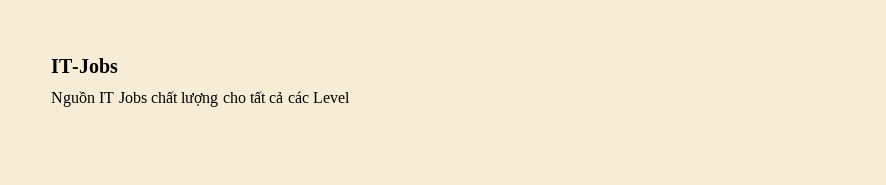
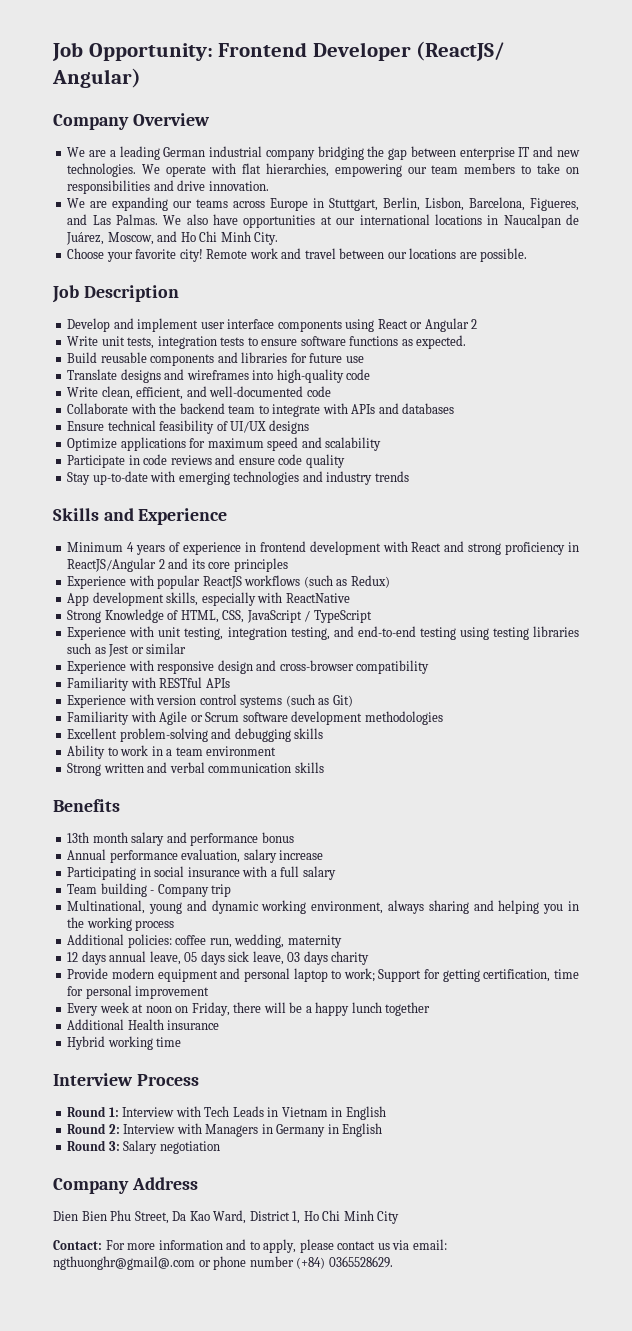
- IT-Jobs
- Nguồn IT Jobs chất lượng cho tất cả các Level
+ Job Opportunity: Frontend Developer (ReactJS/ Angular)
+ Company Overview
+ We are a leading German industrial company bridging the gap between enterprise IT and new technologies. We operate with flat hierarchies, empowering our team members to take on responsibilities and drive innovation.
+ We are expanding our teams across Europe in Stuttgart, Berlin, Lisbon, Barcelona, Figueres, and Las Palmas. We also have opportunities at our international locations in Naucalpan de Juárez, Moscow, and Ho Chi Minh City.
+ Choose your favorite city! Remote work and travel between our locations are possible.
+ Job Description
+ Develop and implement user interface components using React or Angular 2
+ Write unit tests, integration tests to ensure software functions as expected.
+ Build reusable components and libraries for future use
+ Translate designs and wireframes into high-quality code
+ Write clean, efficient, and well-documented code
+ Collaborate with the backend team to integrate with APIs and databases
+ Ensure technical feasibility of UI/UX designs
+ Optimize applications for maximum speed and scalability
+ Participate in code reviews and ensure code quality
+ Stay up-to-date with emerging technologies and industry trends
+ Skills and Experience
+ Minimum 4 years of experience in frontend development with React and strong proficiency in ReactJS/Angular 2 and its core principles
+ Experience with popular ReactJS workflows (such as Redux)
+ App development skills, especially with ReactNative
+ Strong Knowledge of HTML, CSS, JavaScript / TypeScript
+ Experience with unit testing, integration testing, and end-to-end testing using testing libraries such as Jest or similar
+ Experience with responsive design and cross-browser compatibility
+ Familiarity with RESTful APIs
+ Experience with version control systems (such as Git)
+ Familiarity with Agile or Scrum software development methodologies
+ Excellent problem-solving and debugging skills
+ Ability to work in a team environment
+ Strong written and verbal communication skills
+ Benefits
+ 13th month salary and performance bonus
+ Annual performance evaluation, salary increase
+ Participating in social insurance with a full salary
+ Team building - Company trip
+ Multinational, young and dynamic working environment, always sharing and helping you in the working process
+ Additional policies: coffee run, wedding, maternity
+ 12 days annual leave, 05 days sick leave, 03 days charity
+ Provide modern equipment and personal laptop to work; Support for getting certification, time for personal improvement
+ Every week at noon on Friday, there will be a happy lunch together
+ Additional Health insurance
+ Hybrid working time
+ Interview Process
+ Round 1: Interview with Tech Leads in Vietnam in English
+ Round 2: Interview with Managers in Germany in English
+ Round 3: Salary negotiation
+ Company Address
+ Dien Bien Phu Street, Da Kao Ward, District 1, Ho Chi Minh City
+ Contact: For more information and to apply, please contact us via email: ngthuonghr@gmail@.com or phone number (+84) 0365528629.

